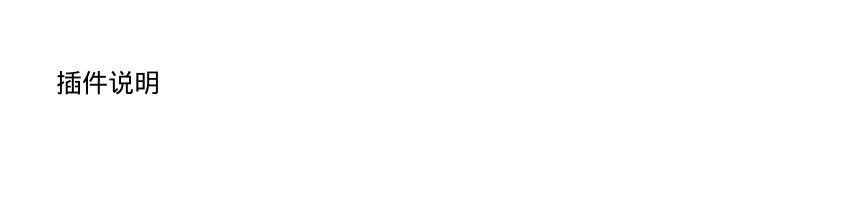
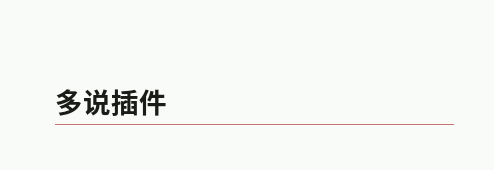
- 插件说明
+ 多说插件

